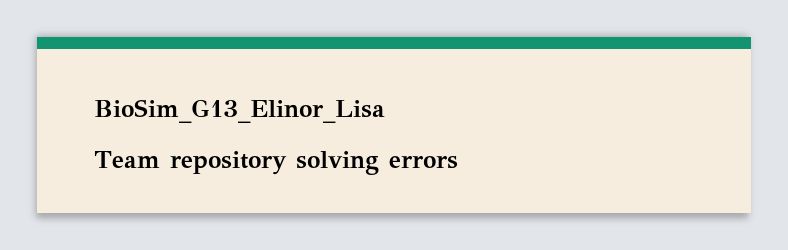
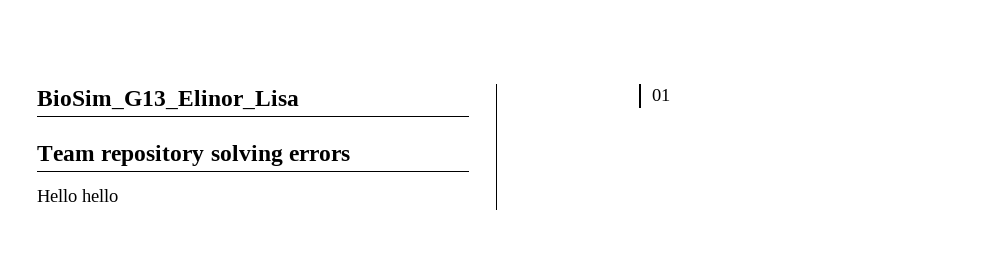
+ Hello hello
+ 01

